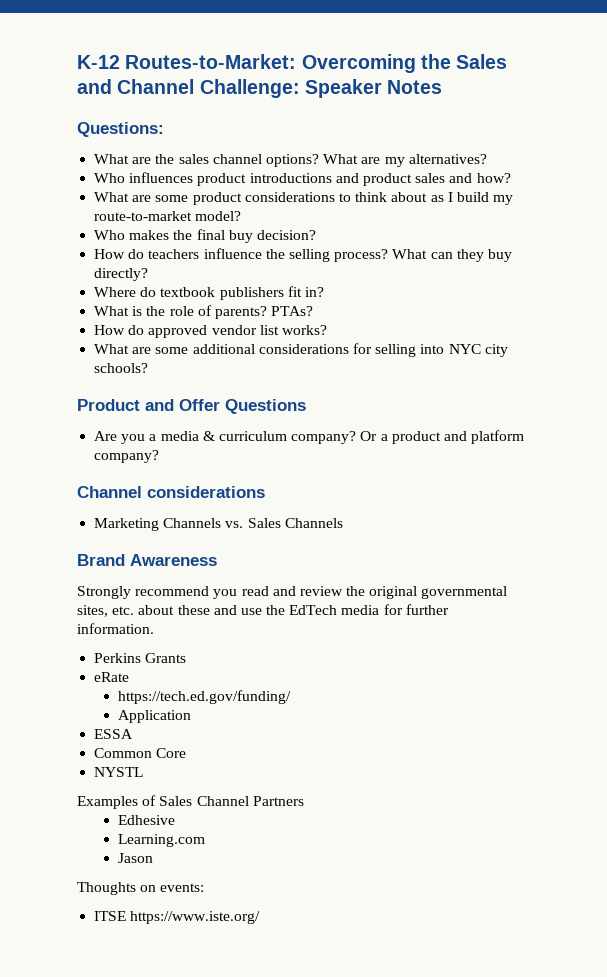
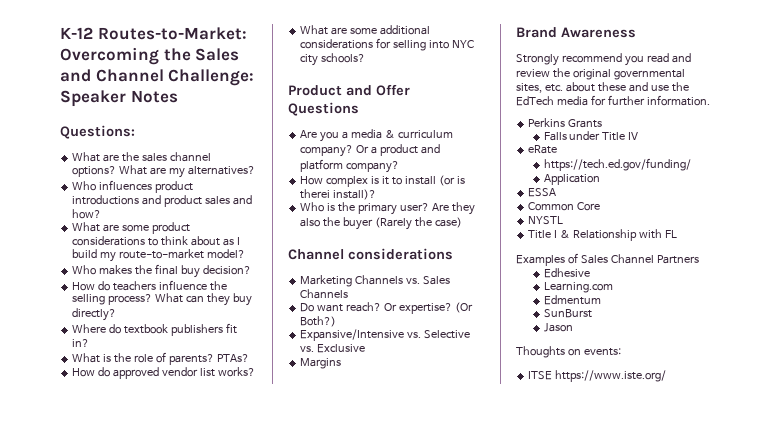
+ How complex is it to install (or is therei install)?
+ Who is the primary user? Are they also the buyer (Rarely the case)
+ Do want reach? Or expertise? (Or Both?)
+ Expansive/Intensive vs. Selective vs. Exclusive
+ Margins
+ Falls under Title IV
+ Title I & Relationship with FL
+ Edmentum
+ SunBurst

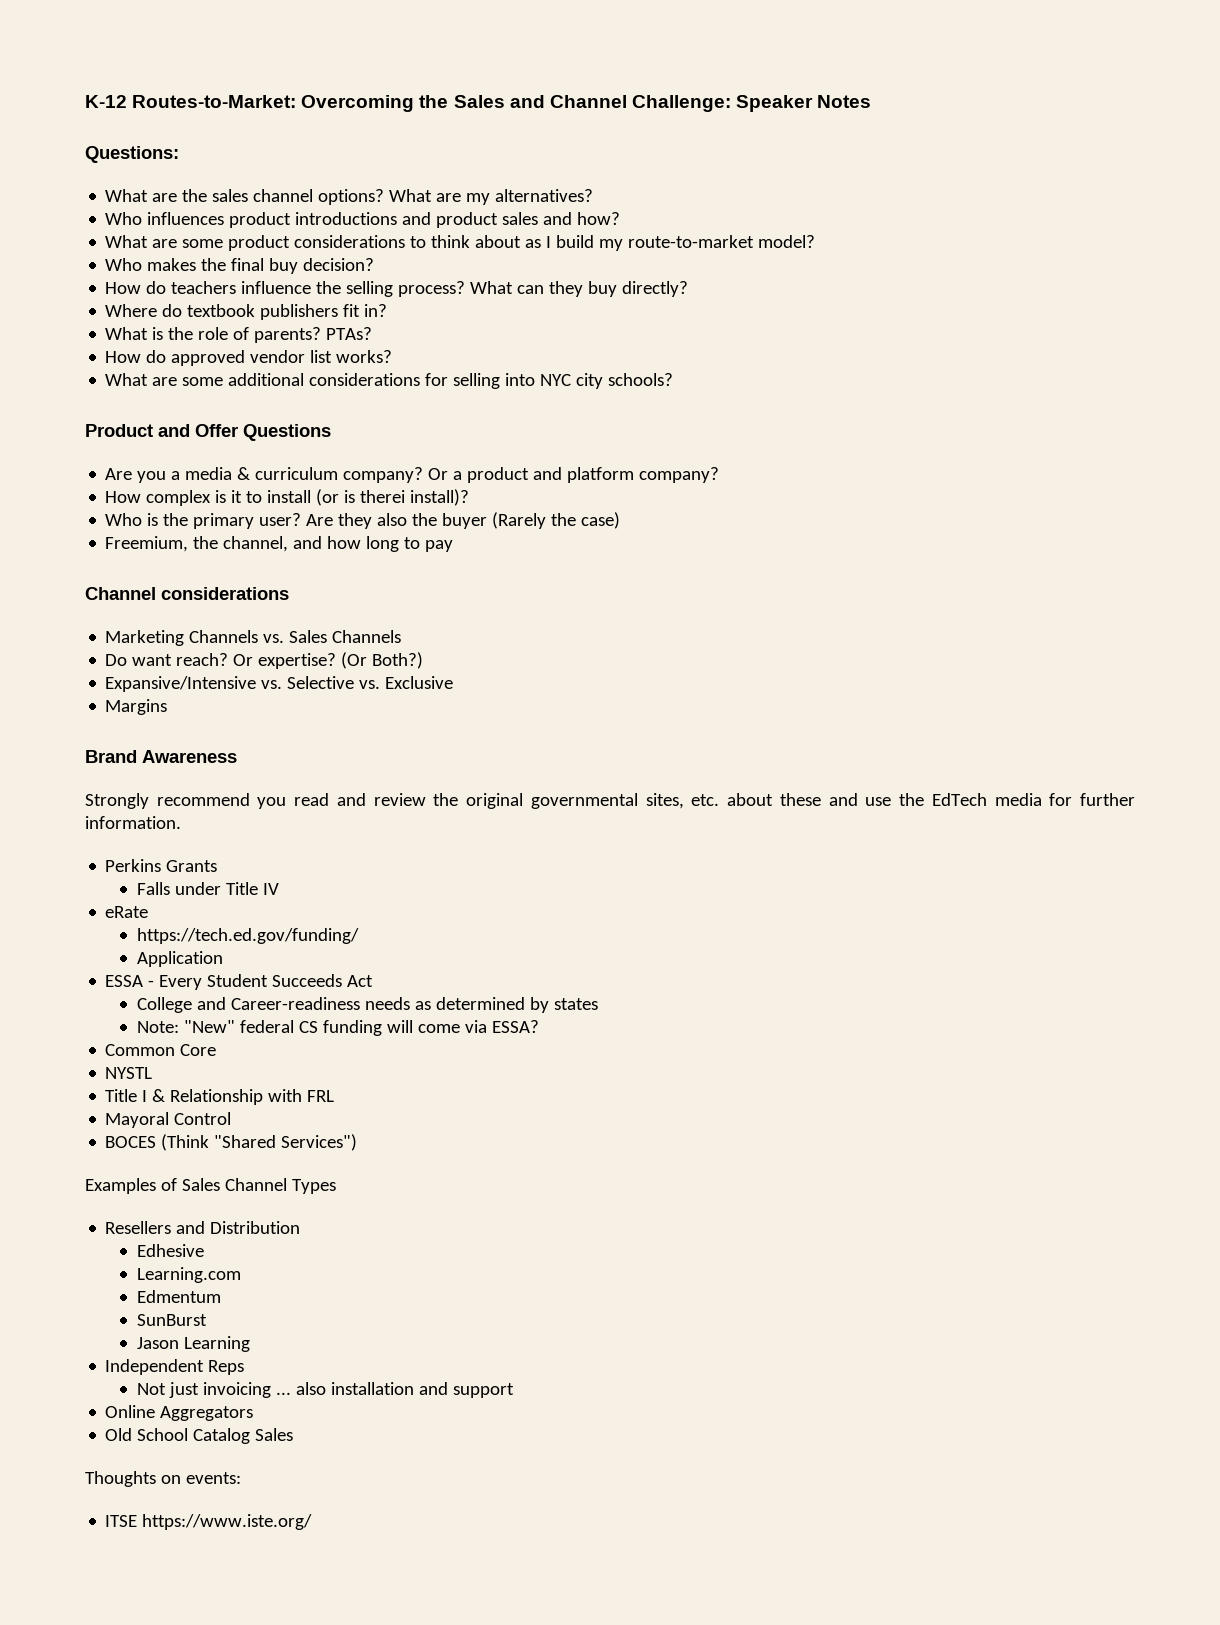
+ Freemium, the channel, and how long to pay
- ESSA
+ ESSA - Every Student Succeeds Act
+ College and Career-readiness needs as determined by states
+ Note: "New" federal CS funding will come via ESSA?
- Title I & Relationship with FL
+ Title I & Relationship with FRL
+ Mayoral Control
+ BOCES (Think "Shared Services")
- Examples of Sales Channel Partners
+ Examples of Sales Channel Types
+ Resellers and Distribution
- Jason
+ Jason Learning
+ Independent Reps
+ Not just invoicing ... also installation and support
+ Online Aggregators
+ Old School Catalog Sales

